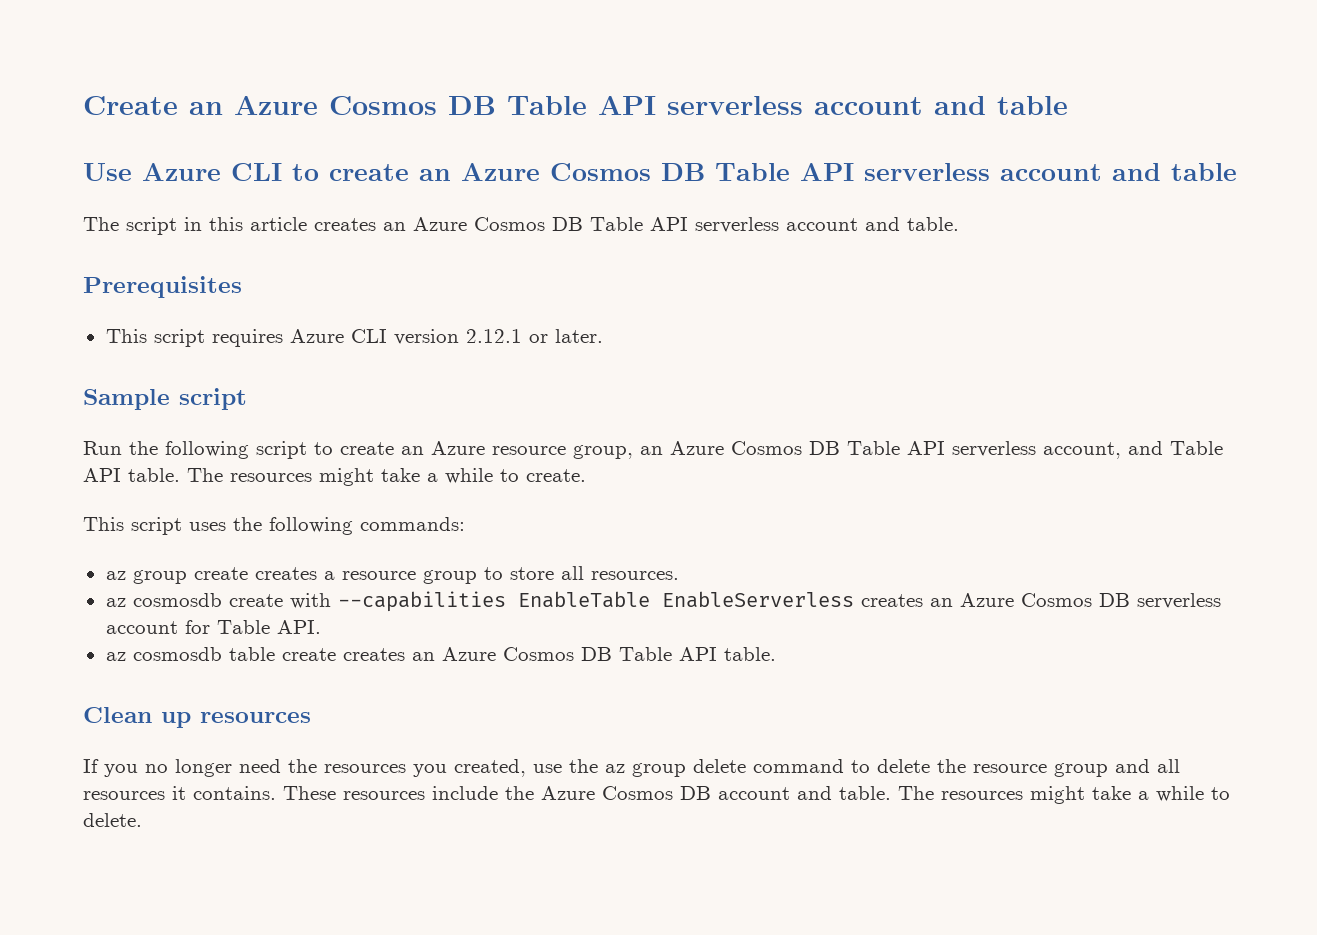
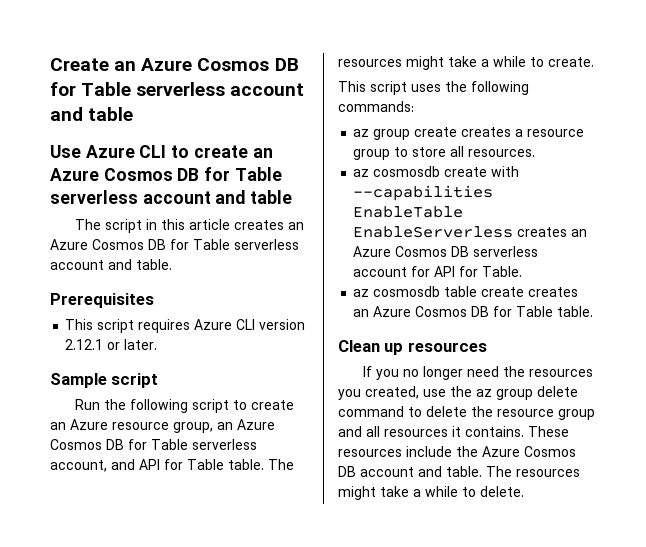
- Create an Azure Cosmos DB Table API serverless account and table
+ Create an Azure Cosmos DB for Table serverless account and table
- Use Azure CLI to create an Azure Cosmos DB Table API serverless account and table
+ Use Azure CLI to create an Azure Cosmos DB for Table serverless account and table
- The script in this article creates an Azure Cosmos DB Table API serverless account and table.
+ The script in this article creates an Azure Cosmos DB for Table serverless account and table.
- Run the following script to create an Azure resource group, an Azure Cosmos DB Table API serverless account, and Table API table.
+ Run the following script to create an Azure resource group, an Azure Cosmos DB for Table serverless account, and API for Table table.
- az cosmosdb create with --capabilities EnableTable EnableServerless creates an Azure Cosmos DB serverless account for Table API.
+ az cosmosdb create with --capabilities EnableTable EnableServerless creates an Azure Cosmos DB serverless account for API for Table.
- az cosmosdb table create creates an Azure Cosmos DB Table API table.
+ az cosmosdb table create creates an Azure Cosmos DB for Table table.

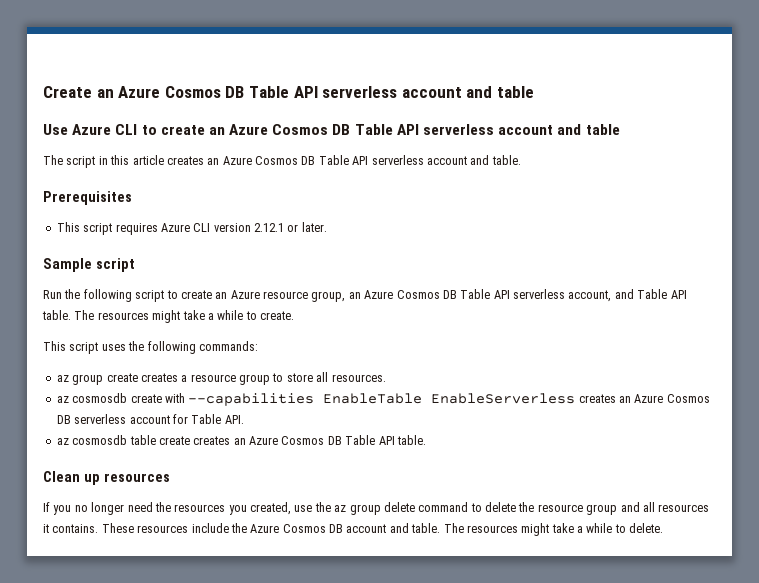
- Create an Azure Cosmos DB for Table serverless account and table
+ Create an Azure Cosmos DB Table API serverless account and table
- Use Azure CLI to create an Azure Cosmos DB for Table serverless account and table
+ Use Azure CLI to create an Azure Cosmos DB Table API serverless account and table
- The script in this article creates an Azure Cosmos DB for Table serverless account and table.
+ The script in this article creates an Azure Cosmos DB Table API serverless account and table.
- Run the following script to create an Azure resource group, an Azure Cosmos DB for Table serverless account, and API for Table table.
+ Run the following script to create an Azure resource group, an Azure Cosmos DB Table API serverless account, and Table API table.
- az cosmosdb create with --capabilities EnableTable EnableServerless creates an Azure Cosmos DB serverless account for API for Table.
+ az cosmosdb create with --capabilities EnableTable EnableServerless creates an Azure Cosmos DB serverless account for Table API.
- az cosmosdb table create creates an Azure Cosmos DB for Table table.
+ az cosmosdb table create creates an Azure Cosmos DB Table API table.

